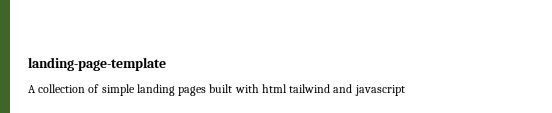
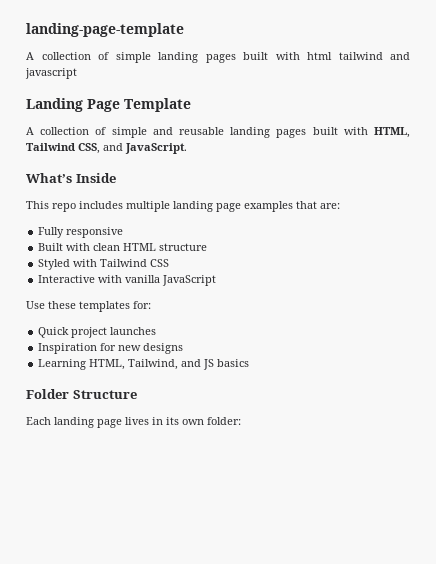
+ Landing Page Template
+ A collection of simple and reusable landing pages built with HTML, Tailwind CSS, and JavaScript.
+ What’s Inside
+ This repo includes multiple landing page examples that are:
+ Fully responsive
+ Built with clean HTML structure
+ Styled with Tailwind CSS
+ Interactive with vanilla JavaScript
+ Use these templates for:
+ Quick project launches
+ Inspiration for new designs
+ Learning HTML, Tailwind, and JS basics
+ Folder Structure
+ Each landing page lives in its own folder:

